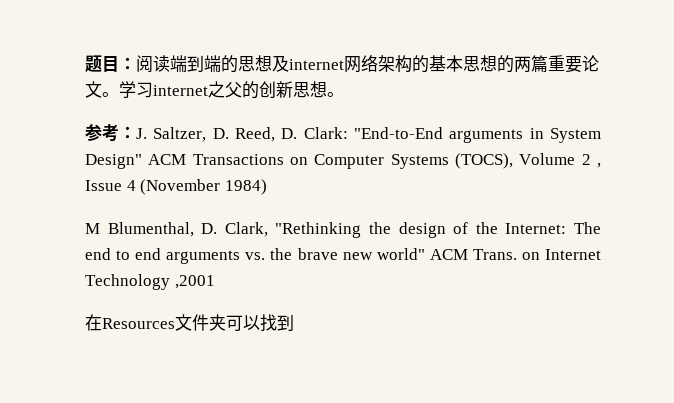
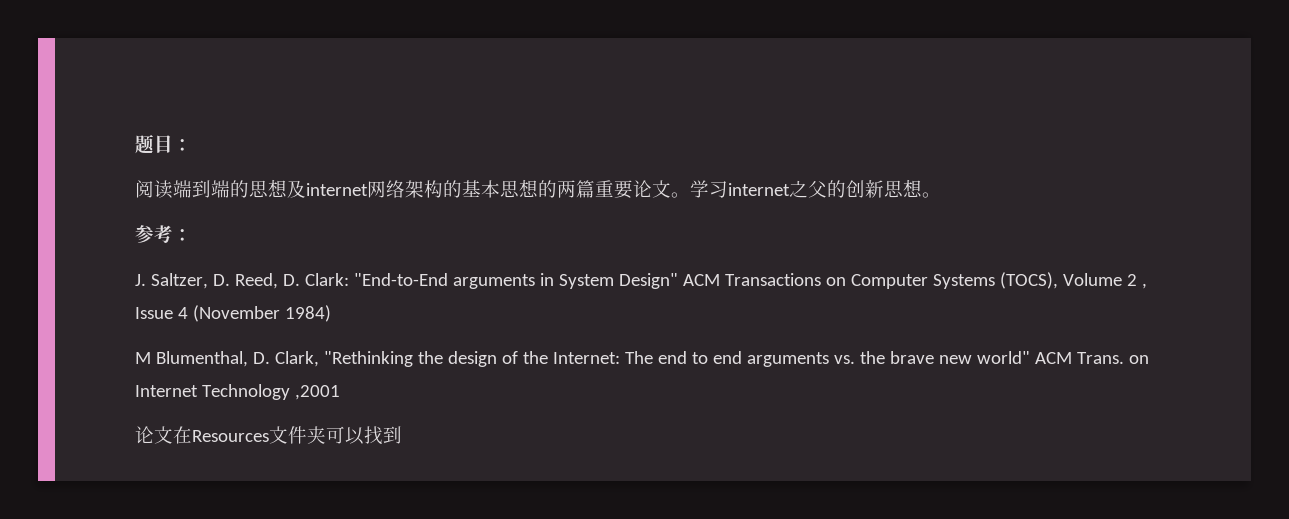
- 题目：阅读端到端的思想及internet网络架构的基本思想的两篇重要论文。
+ 题目：
+ 阅读端到端的思想及internet网络架构的基本思想的两篇重要论文。
- 参考：J. Saltzer, D. Reed, D. Clark: "End-to-End arguments in System Design" ACM Transactions on Computer Systems (TOCS), Volume 2 , Issue 4 (November 1984)
+ 参考：
+ J. Saltzer, D. Reed, D. Clark: "End-to-End arguments in System Design" ACM Transactions on Computer Systems (TOCS), Volume 2 , Issue 4 (November 1984)
- 在Resources文件夹可以找到
+ 论文在Resources文件夹可以找到

